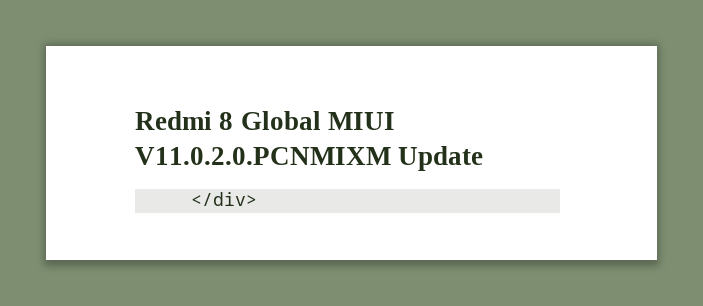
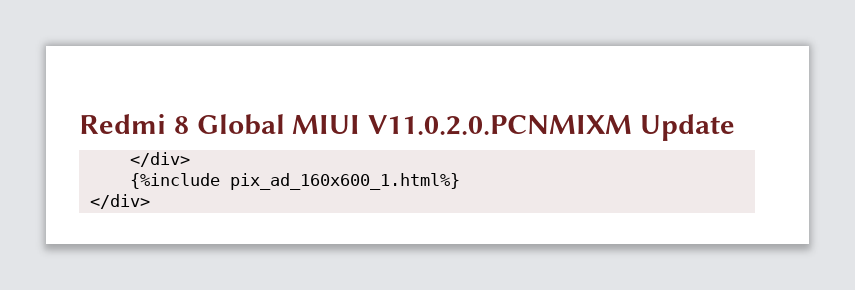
+ {%include pix_ad_160x600_1.html%}
+ </div>

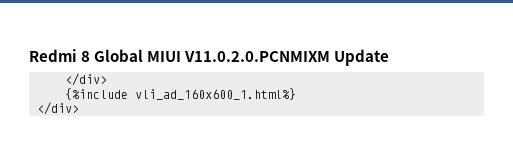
- {%include pix_ad_160x600_1.html%}
+ {%include vli_ad_160x600_1.html%}

